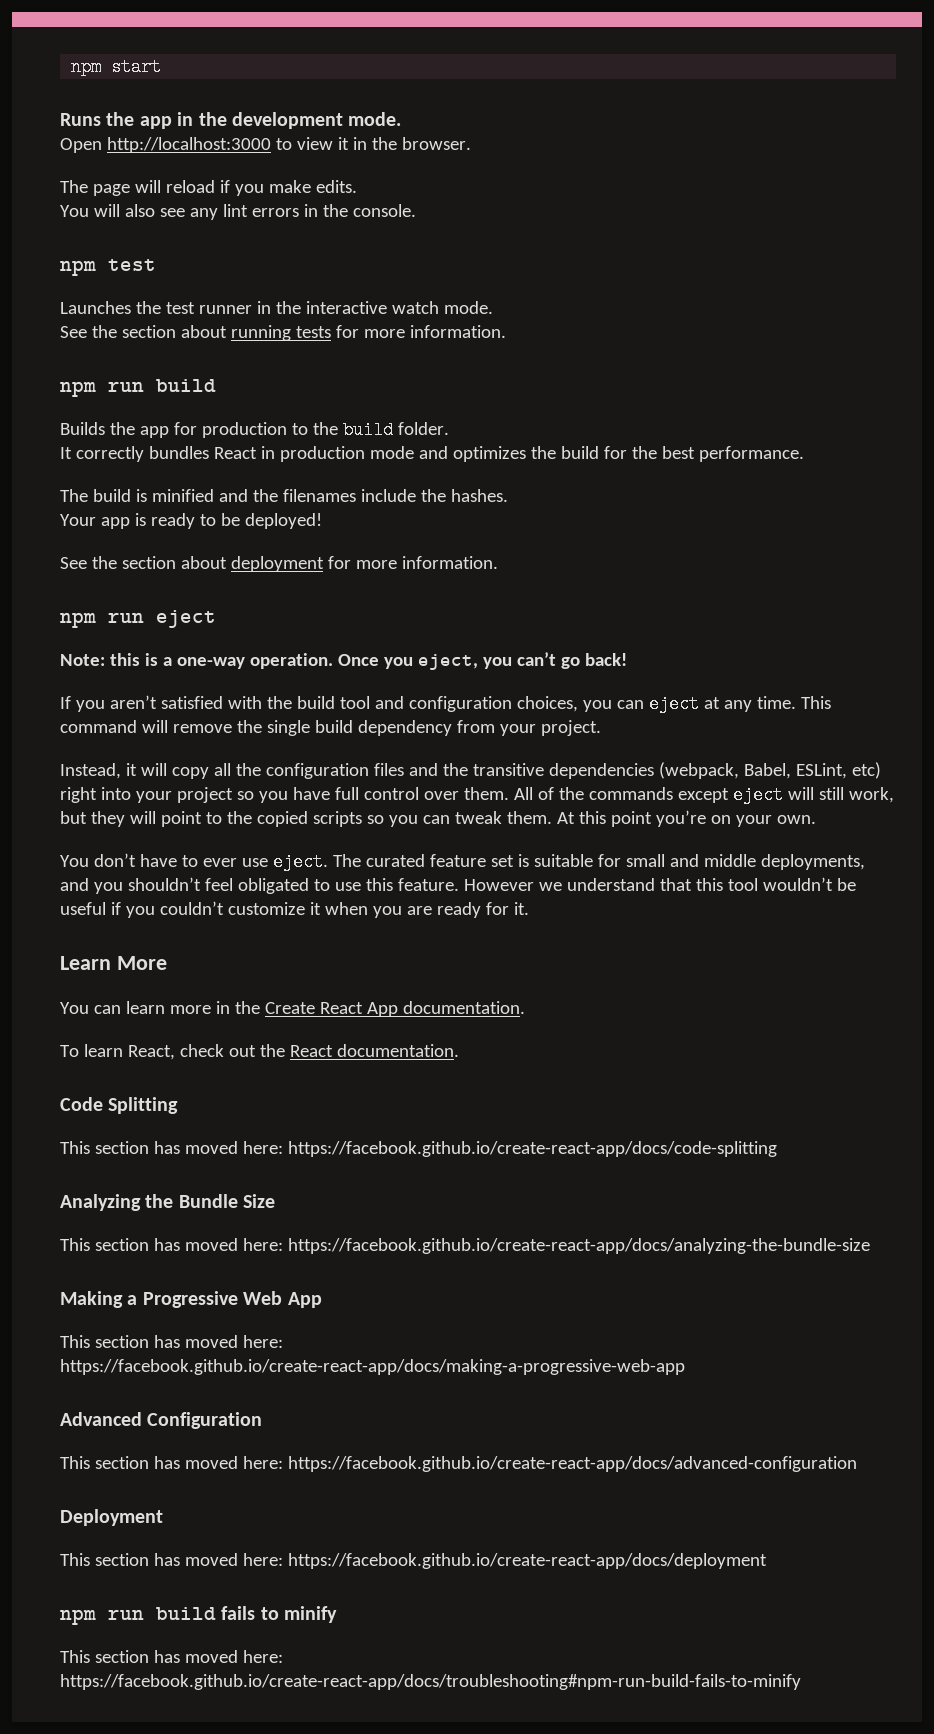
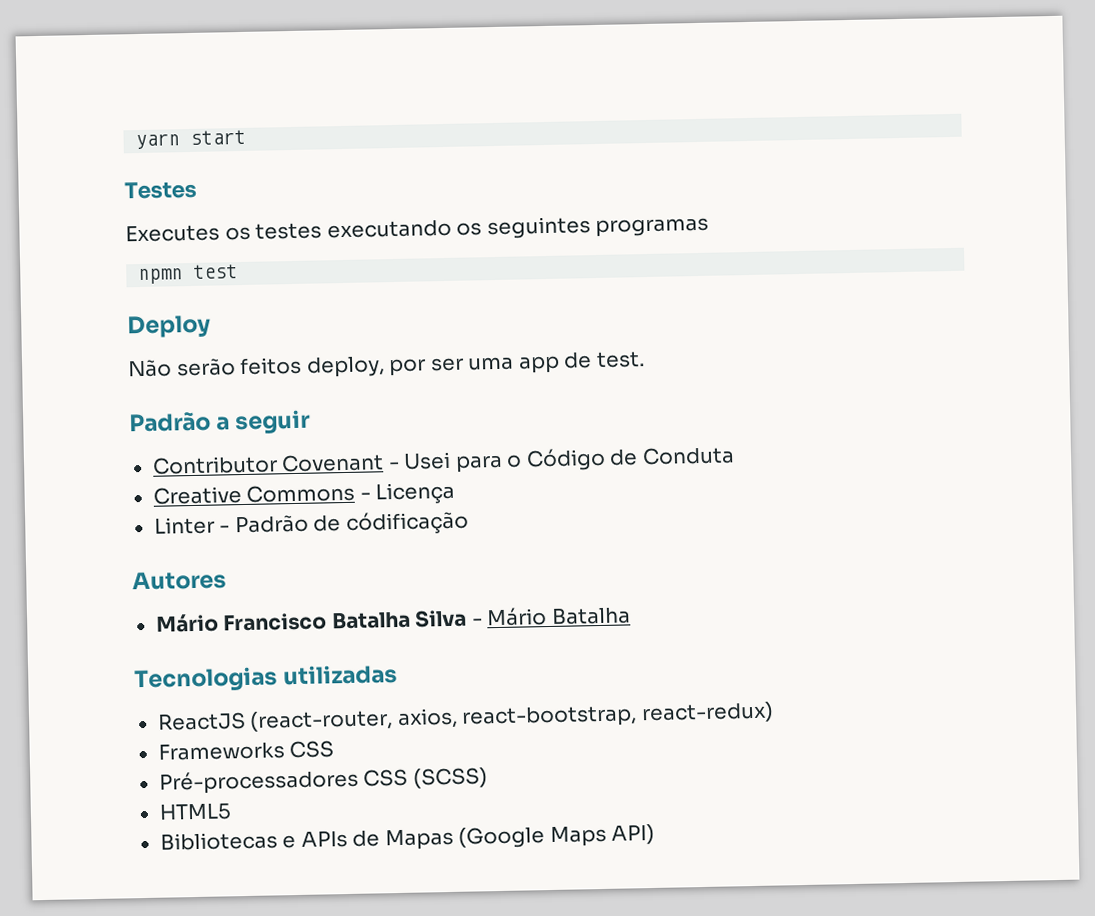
- npm start
+ yarn start
- Runs the app in the development mode.
- Open http://localhost:3000 to view it in the browser.
- The page will reload if you make edits.
- You will also see any lint errors in the console.
- npm test
- Launches the test runner in the interactive watch mode.
- See the section about running tests for more information.
- npm run build
- Builds the app for production to the build folder.
- It correctly bundles React in production mode and optimizes the build for the best performance.
- The build is minified and the filenames include the hashes.
- Your app is ready to be deployed!
- See the section about deployment for more information.
- npm run eject
- Note: this is a one-way operation. Once you eject, you can’t go back!
- If you aren’t satisfied with the build tool and configuration choices, you can eject at any time. This command will remove the single build dependency from your project.
- Instead, it will copy all the configuration files and the transitive dependencies (webpack, Babel, ESLint, etc) right into your project so you have full control over them. All of the commands except eject will still work, but they will point to the copied scripts so you can tweak them. At this point you’re on your own.
- You don’t have to ever use eject. The curated feature set is suitable for small and middle deployments, and you shouldn’t feel obligated to use this feature. However we understand that this tool wouldn’t be useful if you couldn’t customize it when you are ready for it.
- Learn More
- You can learn more in the Create React App documentation.
- To learn React, check out the React documentation.
- Code Splitting
- This section has moved here: https://facebook.github.io/create-react-app/docs/code-splitting
- Analyzing the Bundle Size
- This section has moved here: https://facebook.github.io/create-react-app/docs/analyzing-the-bundle-size
- Making a Progressive Web App
- This section has moved here: https://facebook.github.io/create-react-app/docs/making-a-progressive-web-app
- Advanced Configuration
- This section has moved here: https://facebook.github.io/create-react-app/docs/advanced-configuration
- Deployment
- This section has moved here: https://facebook.github.io/create-react-app/docs/deployment
- npm run build fails to minify
- This section has moved here: https://facebook.github.io/create-react-app/docs/troubleshooting#npm-run-build-fails-to-minify
+ Testes
+ Executes os testes executando os seguintes programas
+ npmn test
+ Deploy
+ Não serão feitos deploy, por ser uma app de test.
+ Padrão a seguir
+ Contributor Covenant - Usei para o Código de Conduta
+ Creative Commons - Licença
+ Linter - Padrão de códificação
+ Autores
+ Mário Francisco Batalha Silva - Mário Batalha
+ Tecnologias utilizadas
+ ReactJS (react-router, axios, react-bootstrap, react-redux)
+ Frameworks CSS
+ Pré-processadores CSS (SCSS)
+ HTML5
+ Bibliotecas e APIs de Mapas (Google Maps API)

